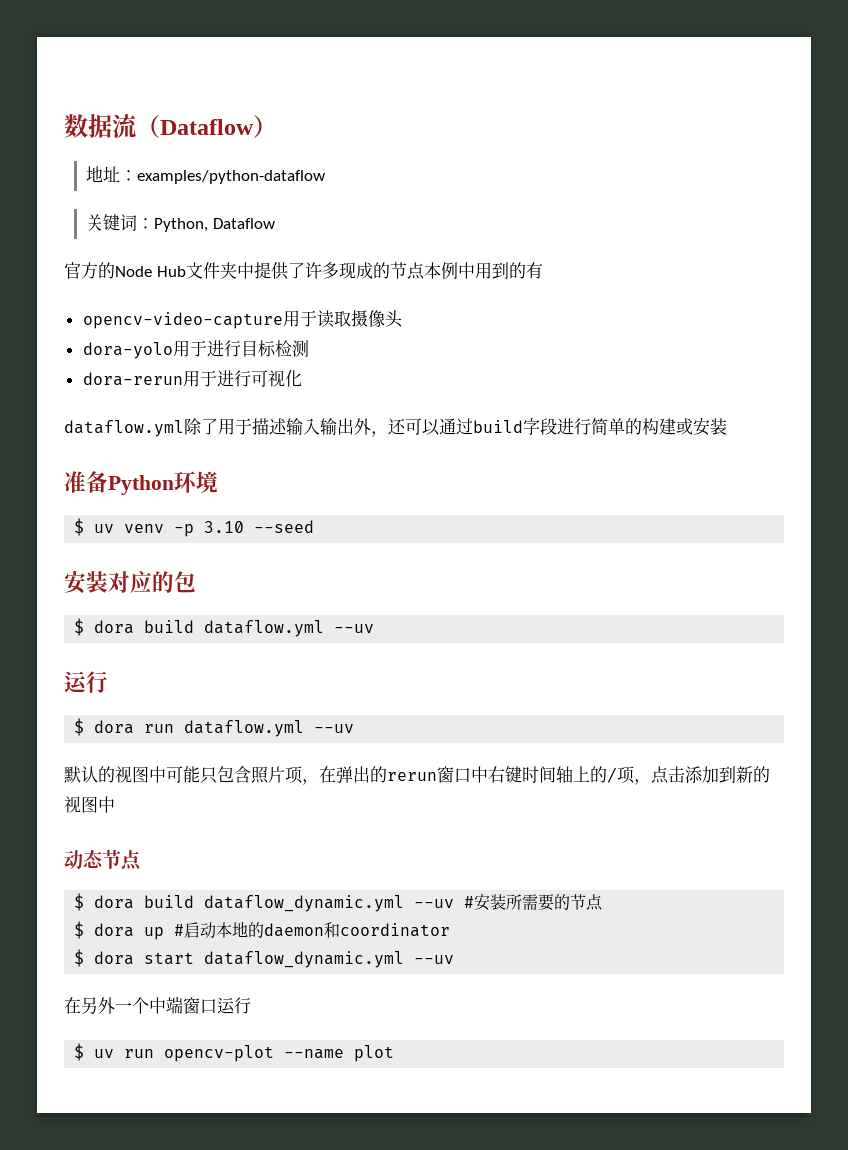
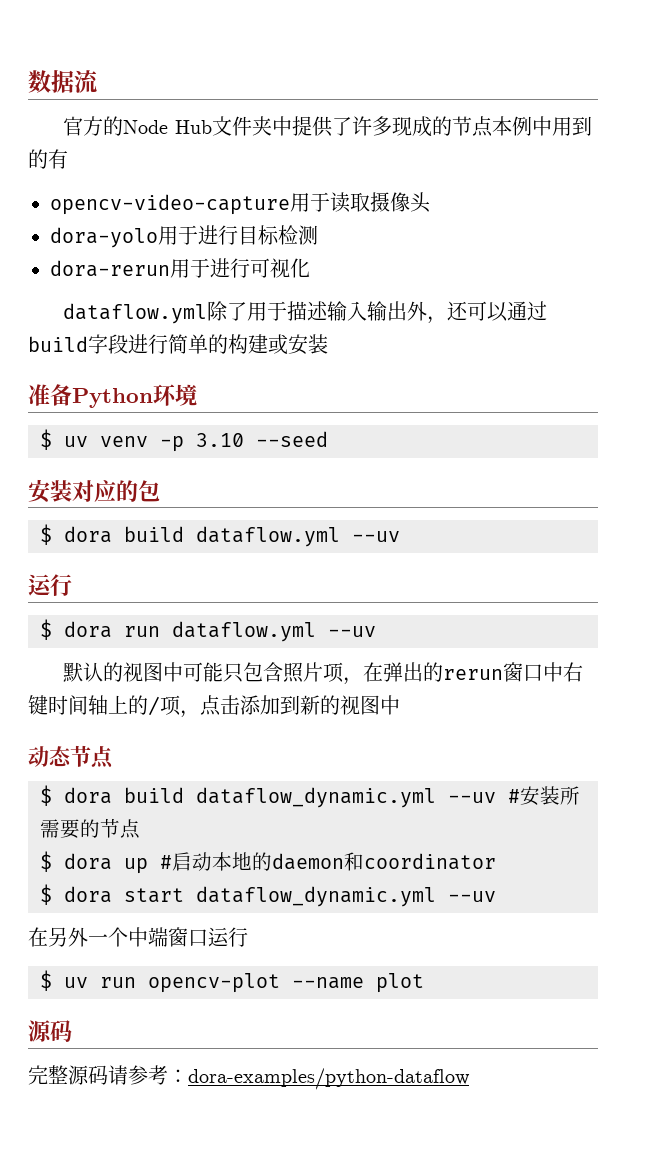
- 数据流（Dataflow）
- 地址：examples/python-dataflow
- 关键词：Python, Dataflow
+ 数据流
  $ uv run opencv-plot --name plot
+ 源码
+ 完整源码请参考：dora-examples/python-dataflow

